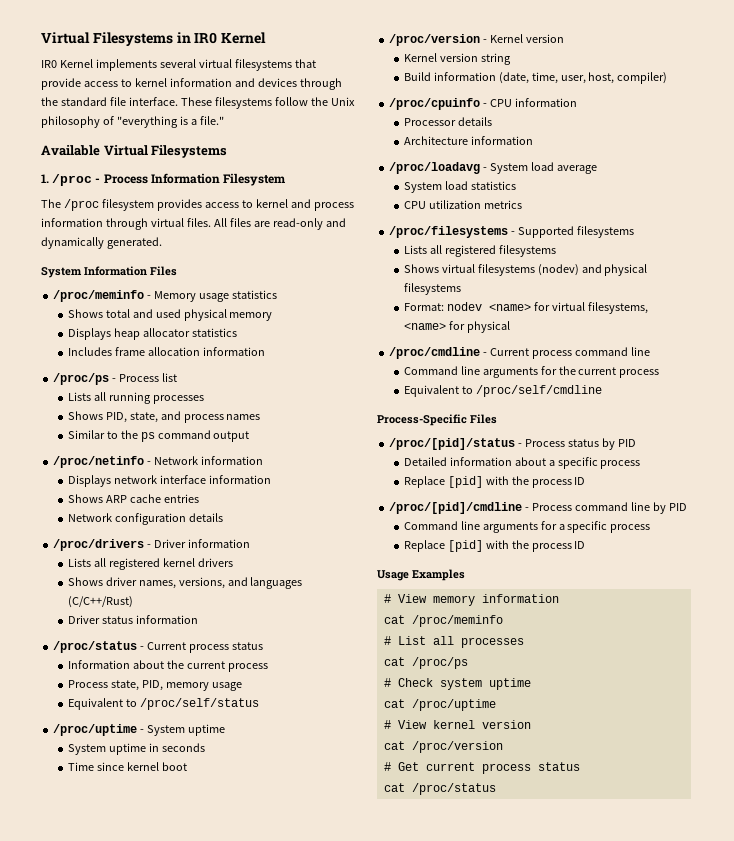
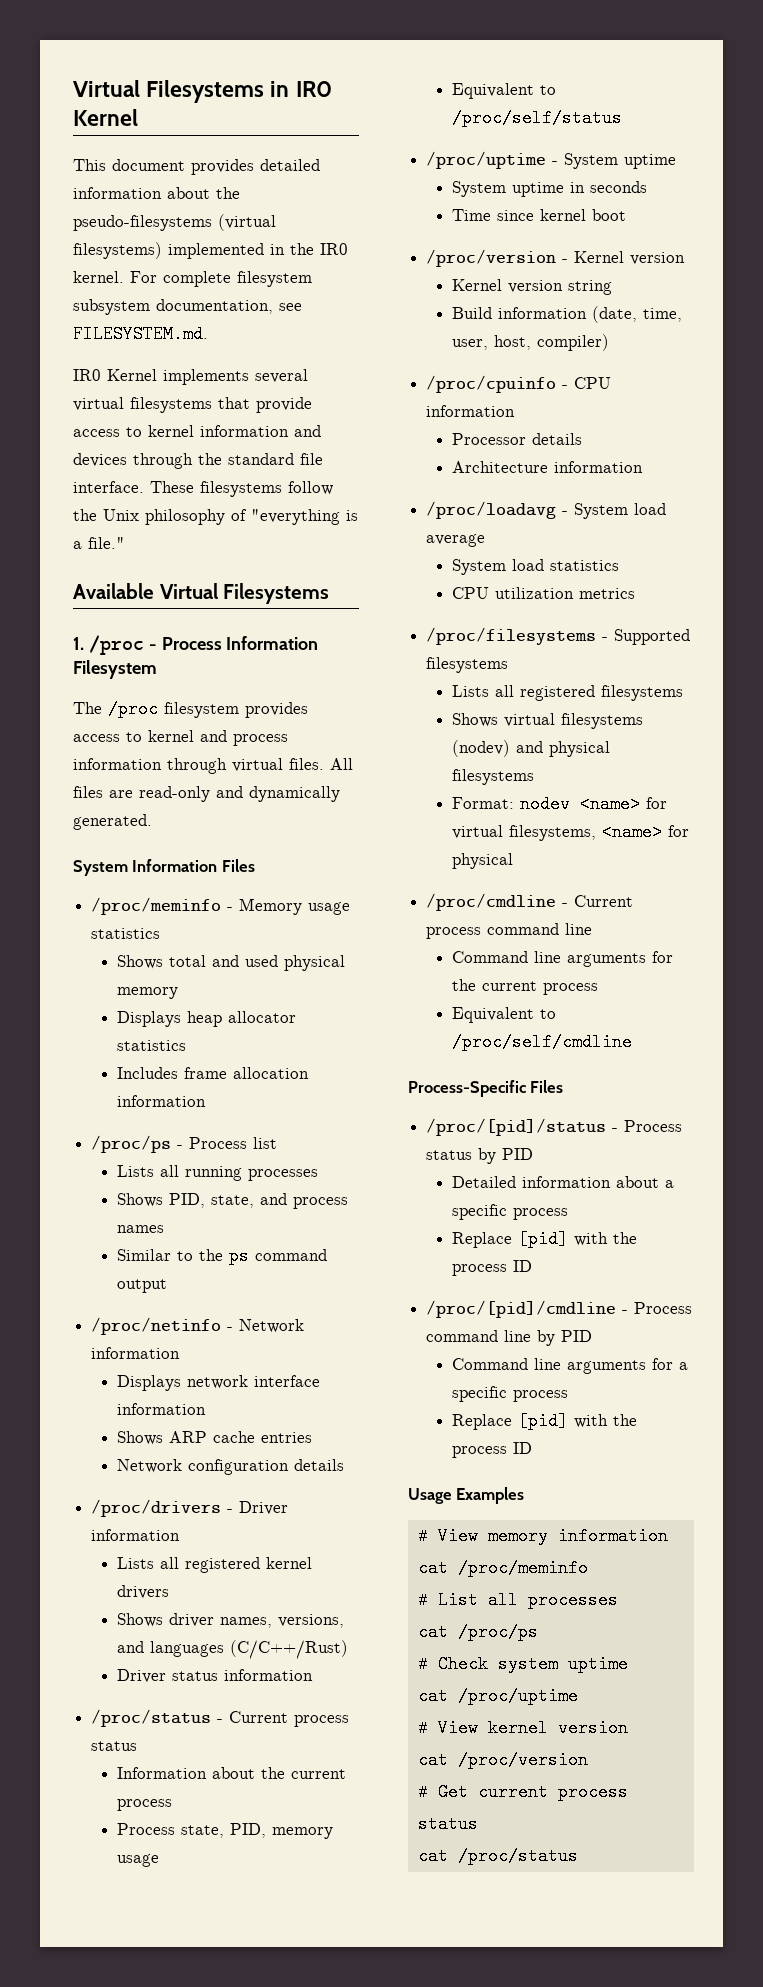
+ This document provides detailed information about the pseudo-filesystems (virtual filesystems) implemented in the IR0 kernel. For complete filesystem subsystem documentation, see FILESYSTEM.md.

